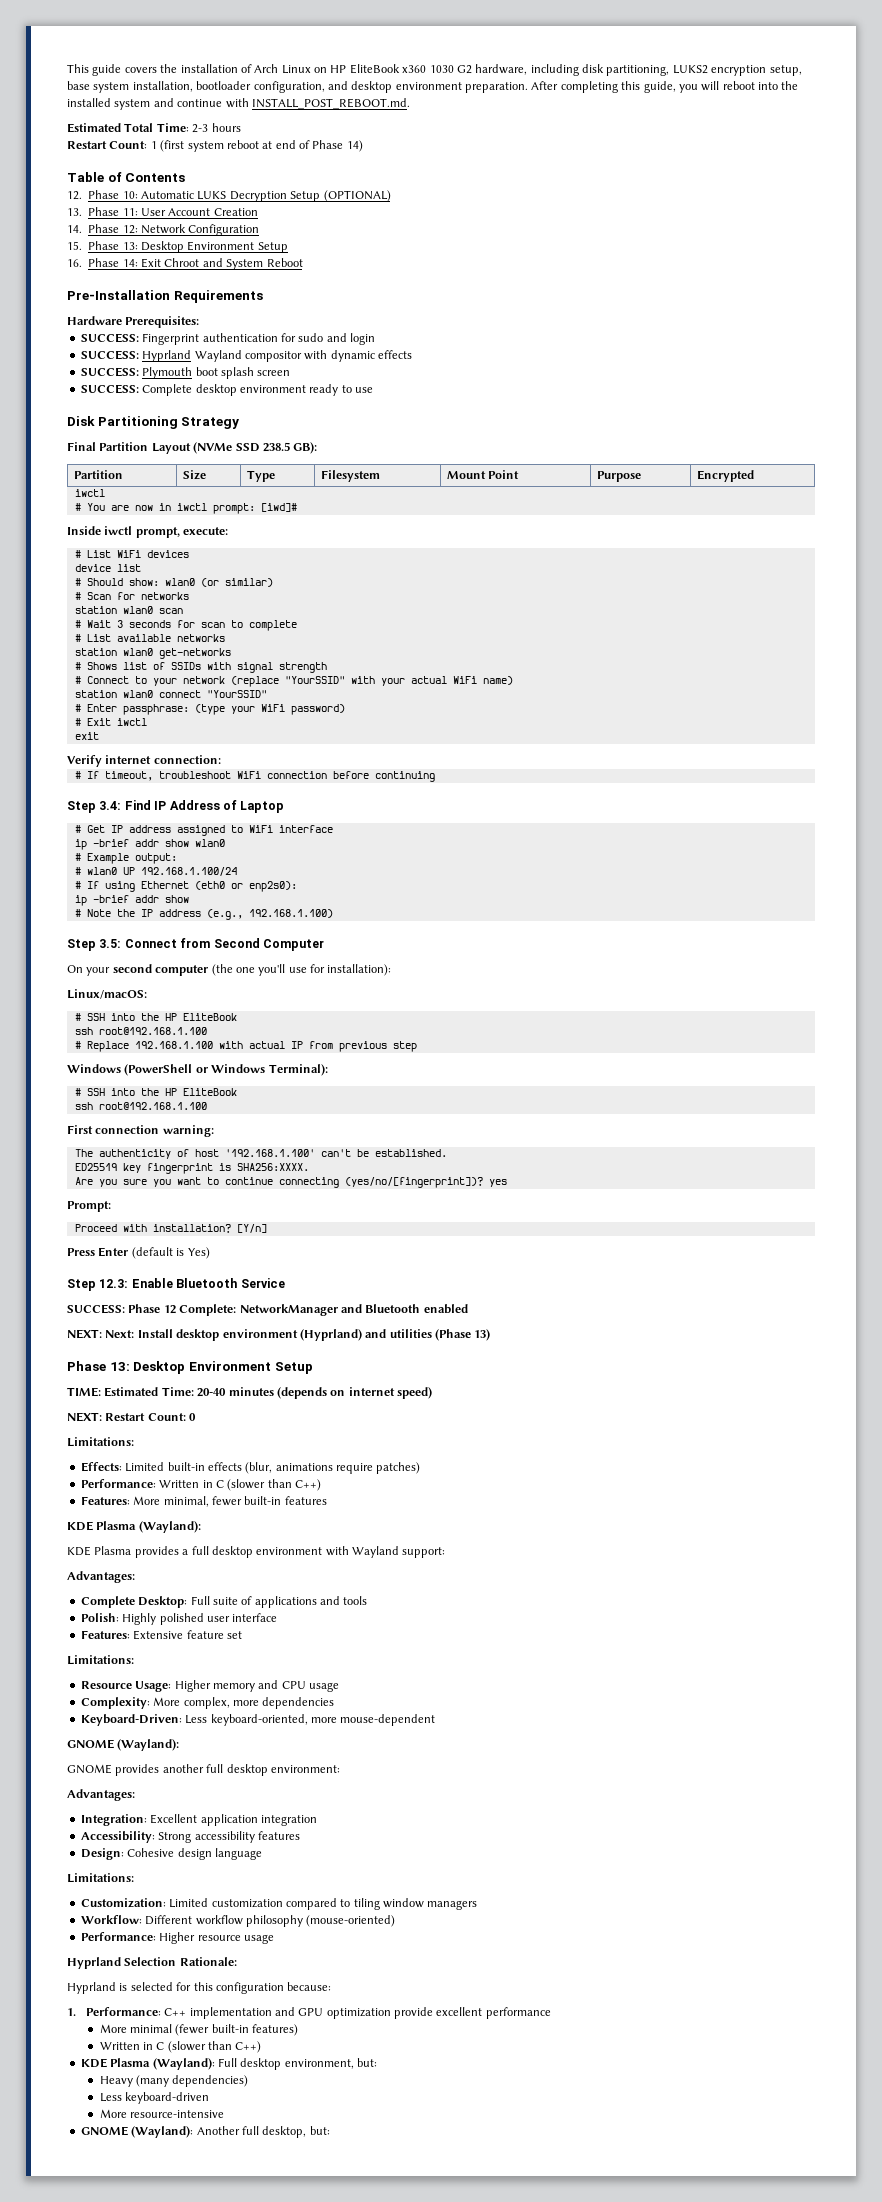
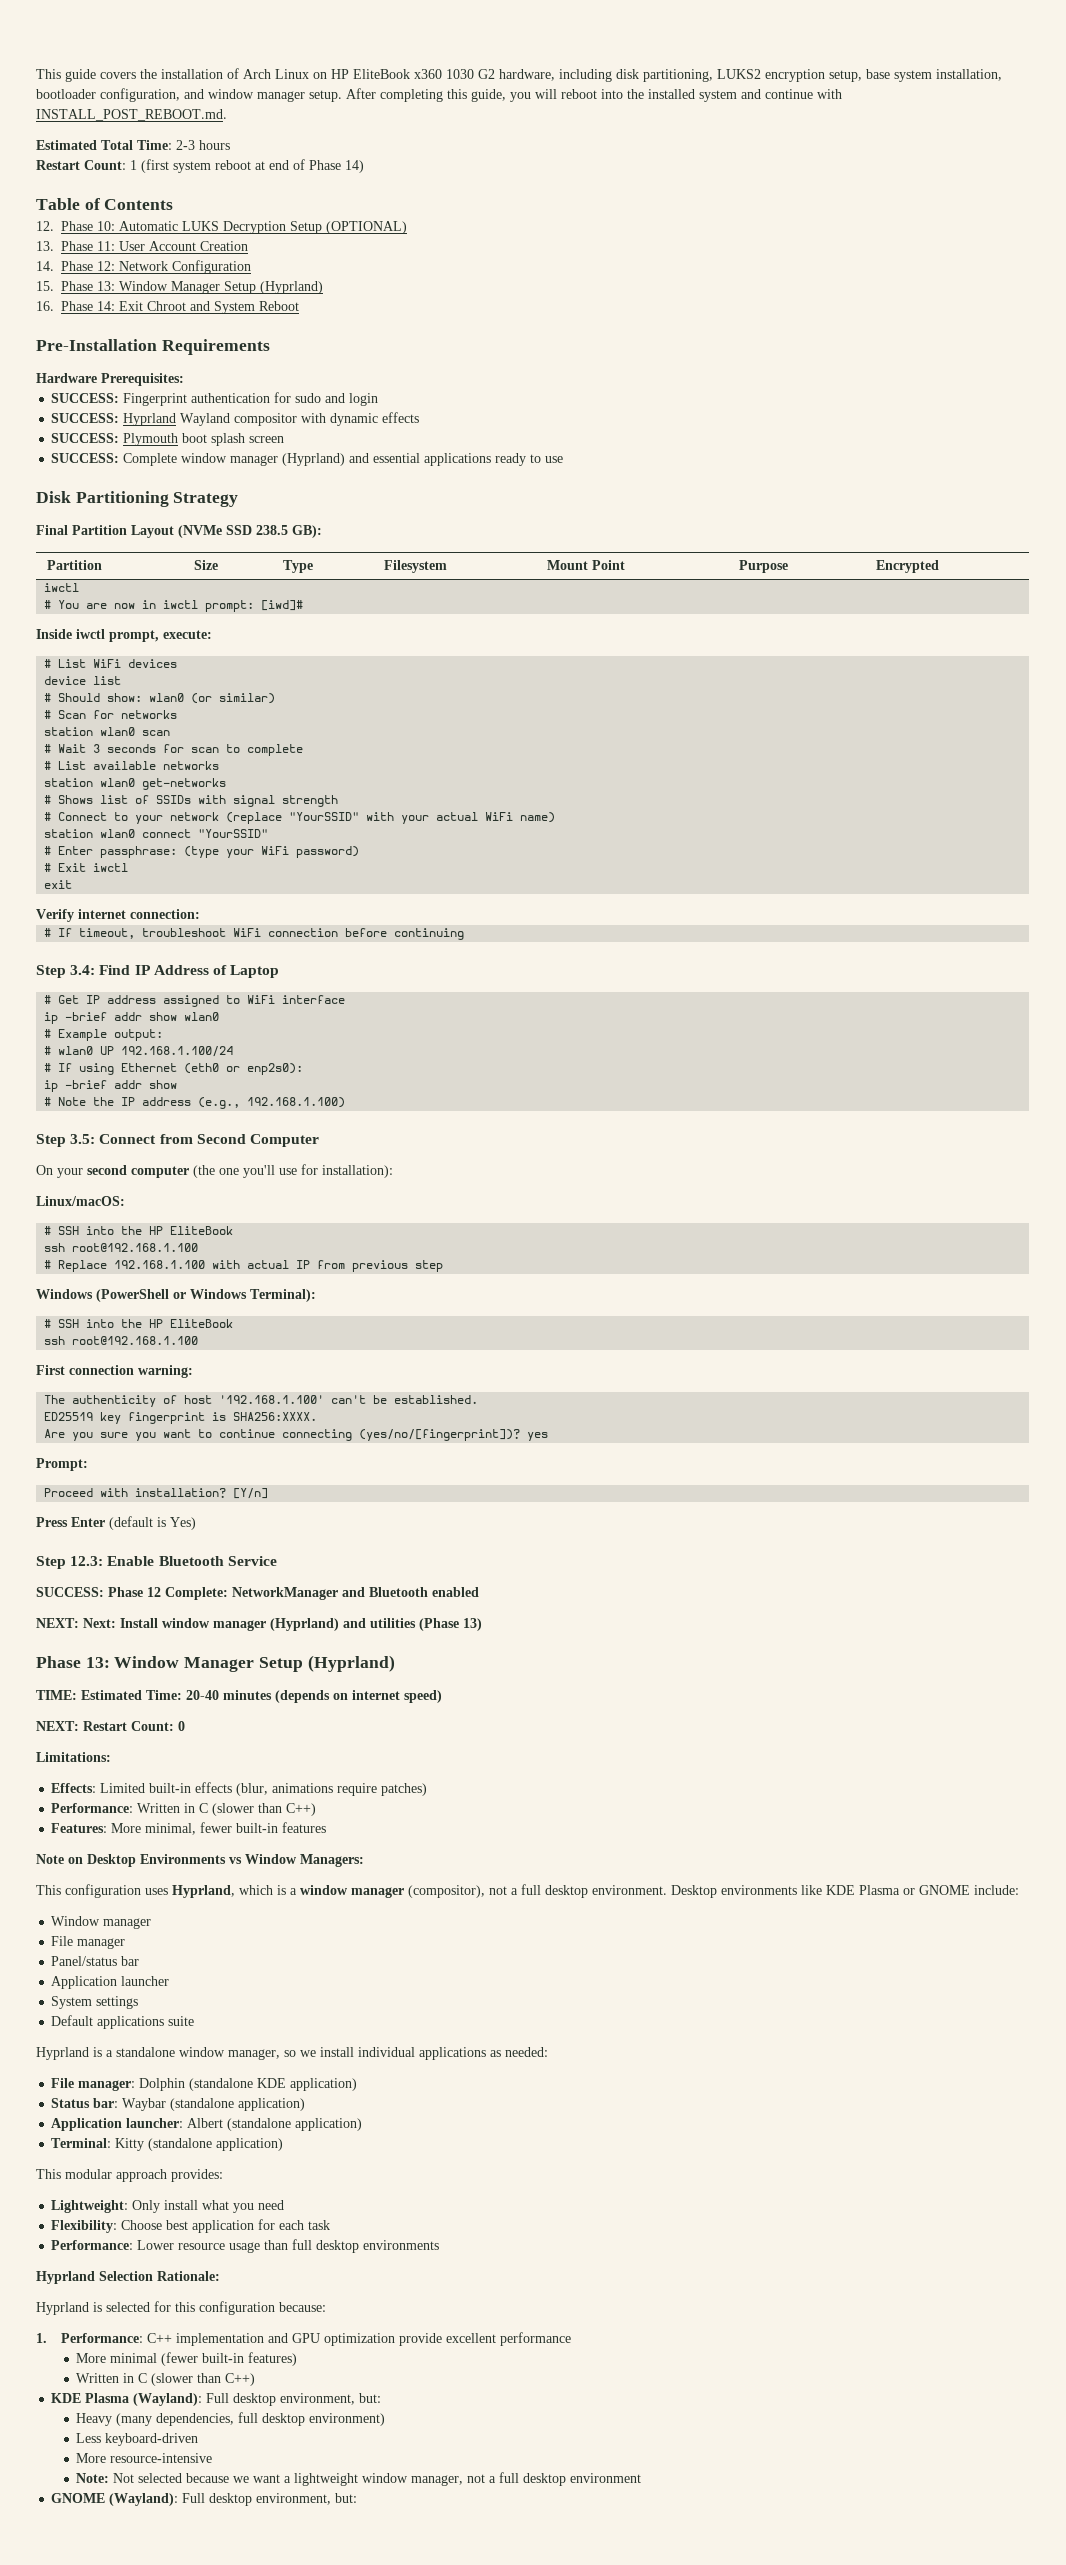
- This guide covers the installation of Arch Linux on HP EliteBook x360 1030 G2 hardware, including disk partitioning, LUKS2 encryption setup, base system installation, bootloader configuration, and desktop environment preparation.
+ This guide covers the installation of Arch Linux on HP EliteBook x360 1030 G2 hardware, including disk partitioning, LUKS2 encryption setup, base system installation, bootloader configuration, and window manager setup.
- 15. Phase 13: Desktop Environment Setup
+ 15. Phase 13: Window Manager Setup (Hyprland)
- SUCCESS: Complete desktop environment ready to use
+ SUCCESS: Complete window manager (Hyprland) and essential applications ready to use
- NEXT: Next: Install desktop environment (Hyprland) and utilities (Phase 13)
- Phase 13: Desktop Environment Setup
+ NEXT: Next: Install window manager (Hyprland) and utilities (Phase 13)
+ Phase 13: Window Manager Setup (Hyprland)
  Features: More minimal, fewer built-in features
- KDE Plasma (Wayland):
- KDE Plasma provides a full desktop environment with Wayland support:
- Advantages:
- Complete Desktop: Full suite of applications and tools
- Polish: Highly polished user interface
- Features: Extensive feature set
- Limitations:
- Resource Usage: Higher memory and CPU usage
- Complexity: More complex, more dependencies
- Keyboard-Driven: Less keyboard-oriented, more mouse-dependent
- GNOME (Wayland):
- GNOME provides another full desktop environment:
- Advantages:
- Integration: Excellent application integration
- Accessibility: Strong accessibility features
- Design: Cohesive design language
- Limitations:
- Customization: Limited customization compared to tiling window managers
- Workflow: Different workflow philosophy (mouse-oriented)
- Performance: Higher resource usage
+ Note on Desktop Environments vs Window Managers:
+ This configuration uses Hyprland, which is a window manager (compositor), not a full desktop environment. Desktop environments like KDE Plasma or GNOME include:
+ Window manager
+ File manager
+ Panel/status bar
+ Application launcher
+ System settings
+ Default applications suite
+ Hyprland is a standalone window manager, so we install individual applications as needed:
+ File manager: Dolphin (standalone KDE application)
+ Status bar: Waybar (standalone application)
+ Application launcher: Albert (standalone application)
+ Terminal: Kitty (standalone application)
+ This modular approach provides:
+ Lightweight: Only install what you need
+ Flexibility: Choose best application for each task
+ Performance: Lower resource usage than full desktop environments
- Heavy (many dependencies)
+ Heavy (many dependencies, full desktop environment)
- GNOME (Wayland): Another full desktop, but:
+ Note: Not selected because we want a lightweight window manager, not a full desktop environment
+ GNOME (Wayland): Full desktop environment, but:

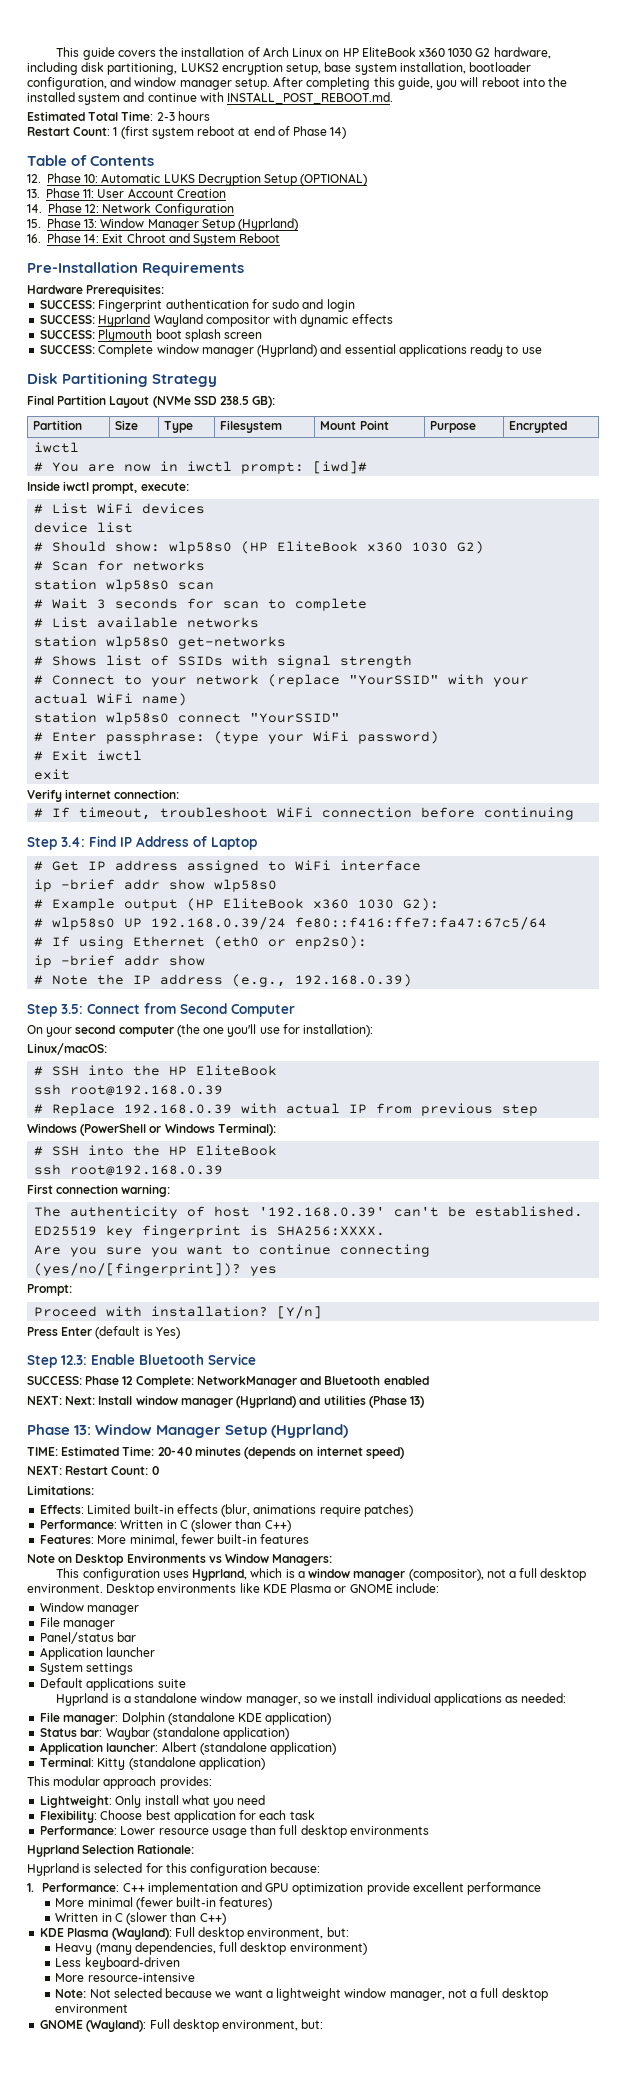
- # Should show: wlan0 (or similar)
+ # Should show: wlp58s0 (HP EliteBook x360 1030 G2)
- station wlan0 scan
+ station wlp58s0 scan
- station wlan0 get-networks
+ station wlp58s0 get-networks
- station wlan0 connect "YourSSID"
+ station wlp58s0 connect "YourSSID"
- ip -brief addr show wlan0
+ ip -brief addr show wlp58s0
- # Example output:
- # wlan0 UP 192.168.1.100/24
+ # Example output (HP EliteBook x360 1030 G2):
+ # wlp58s0 UP 192.168.0.39/24 fe80::f416:ffe7:fa47:67c5/64
- # Note the IP address (e.g., 192.168.1.100)
+ # Note the IP address (e.g., 192.168.0.39)
  Linux/macOS:
  # SSH into the HP EliteBook
- ssh root@192.168.1.100
+ ssh root@192.168.0.39
- # Replace 192.168.1.100 with actual IP from previous step
+ # Replace 192.168.0.39 with actual IP from previous step
  Windows (PowerShell or Windows Terminal):
  # SSH into the HP EliteBook
- ssh root@192.168.1.100
+ ssh root@192.168.0.39
- The authenticity of host '192.168.1.100' can't be established.
+ The authenticity of host '192.168.0.39' can't be established.

